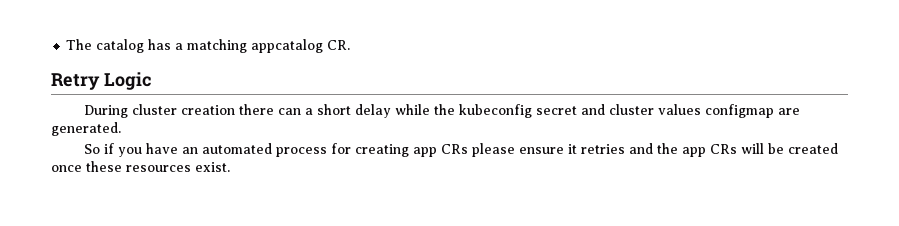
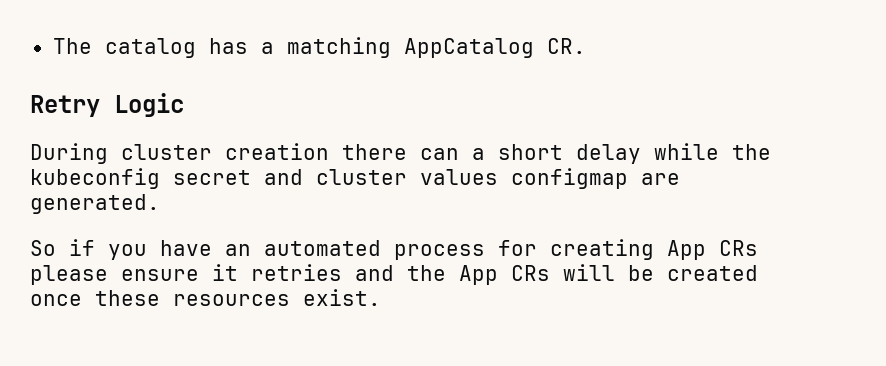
- The catalog has a matching appcatalog CR.
+ The catalog has a matching AppCatalog CR.
- So if you have an automated process for creating app CRs please ensure it retries and the app CRs will be created once these resources exist.
+ So if you have an automated process for creating App CRs please ensure it retries and the App CRs will be created once these resources exist.

